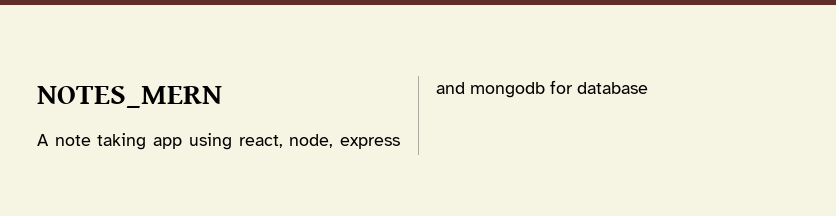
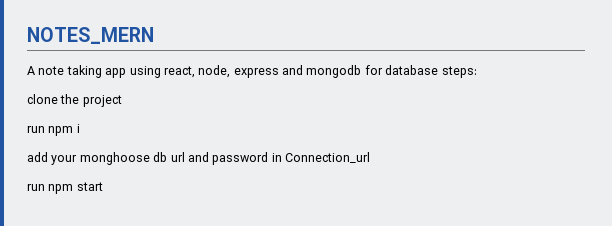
- A note taking app using react, node, express and mongodb for database
+ A note taking app using react, node, express and mongodb for database steps:
+ clone the project
+ run npm i
+ add your monghoose db url and password in Connection_url
+ run npm start

